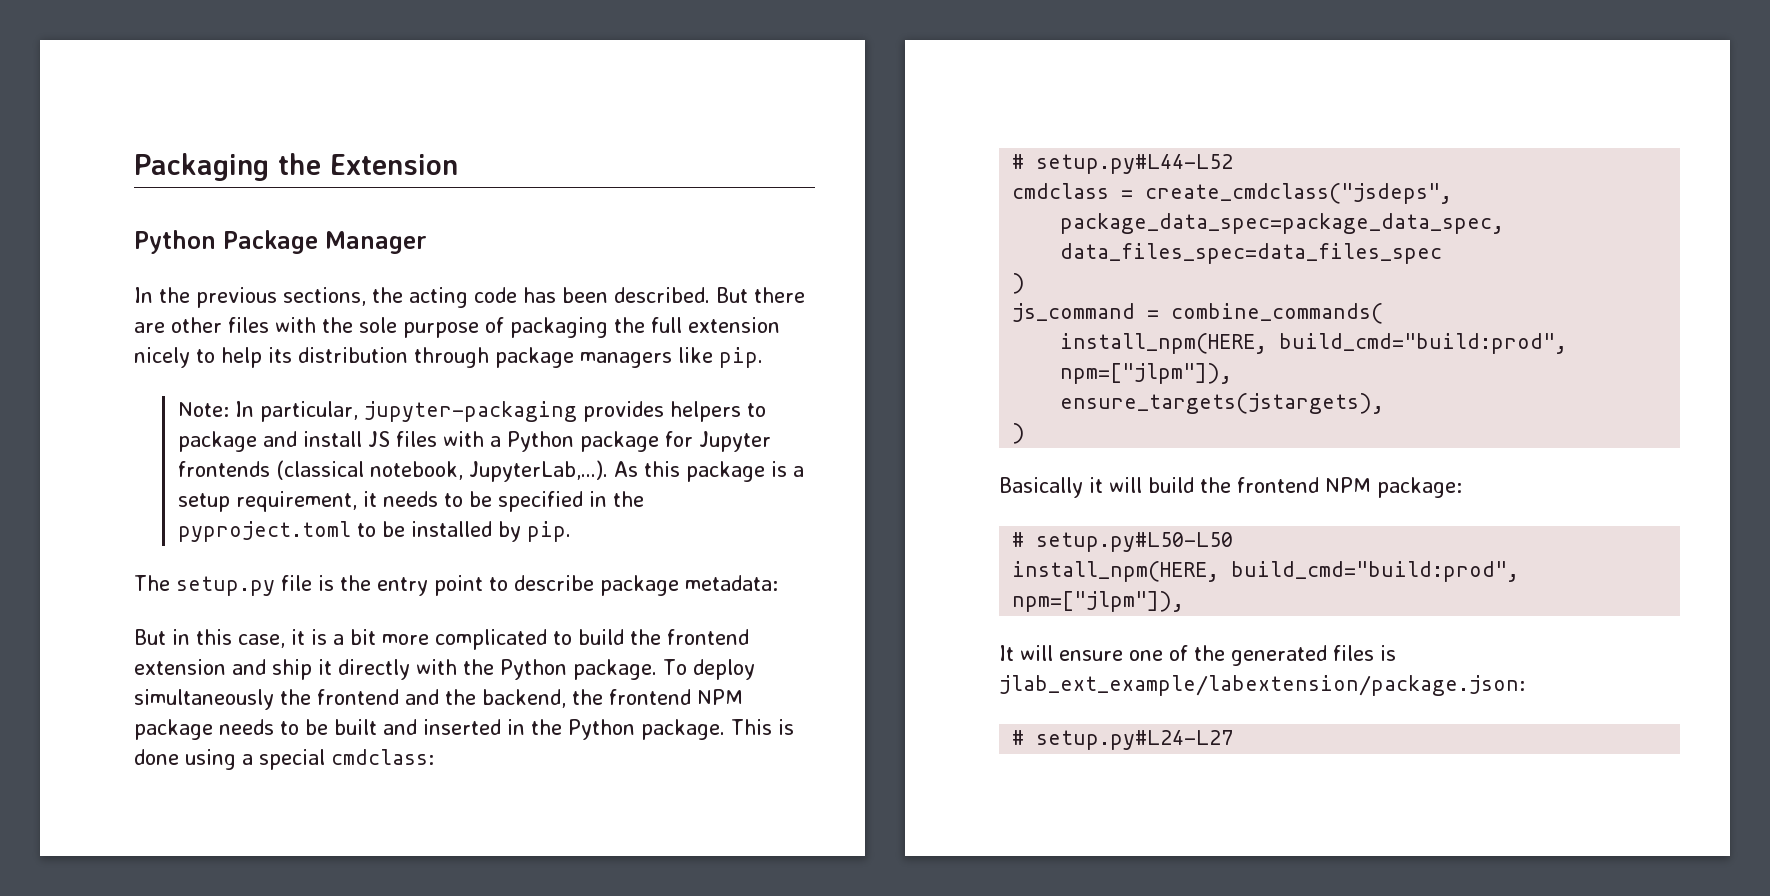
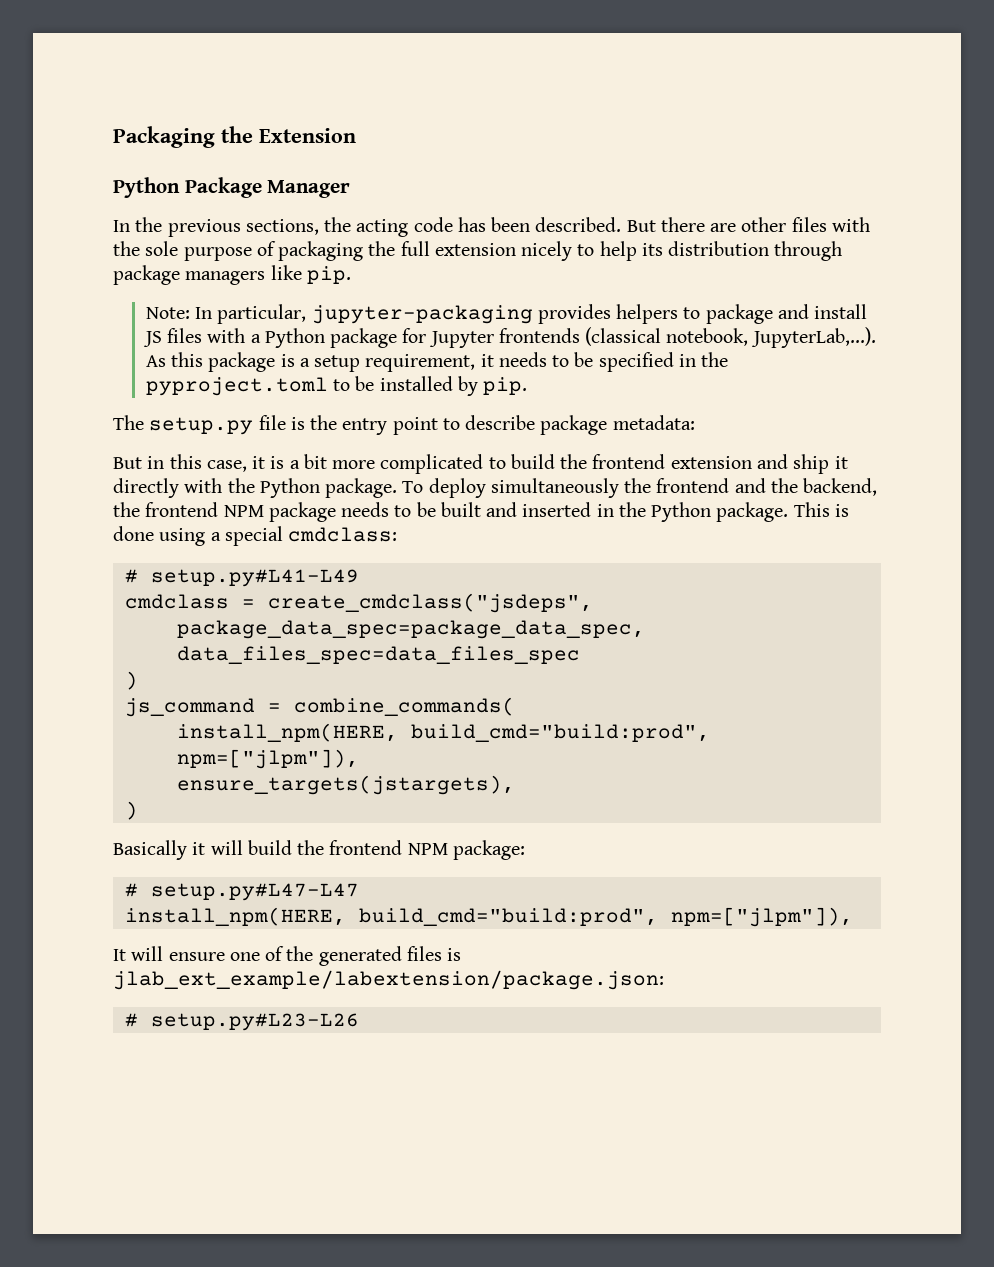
- # setup.py#L44-L52
+ # setup.py#L41-L49
- # setup.py#L50-L50
+ # setup.py#L47-L47
- # setup.py#L24-L27
+ # setup.py#L23-L26

